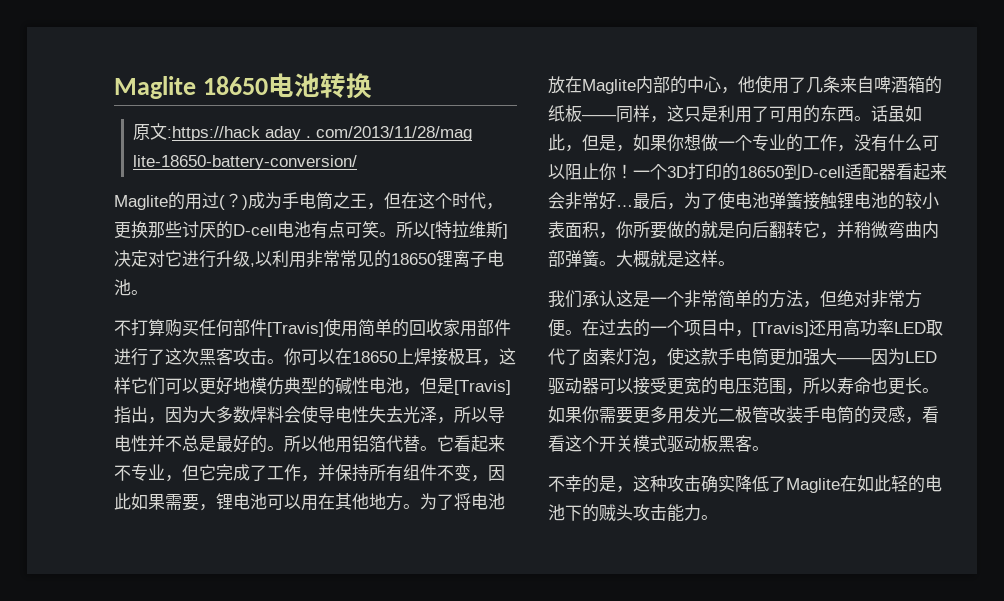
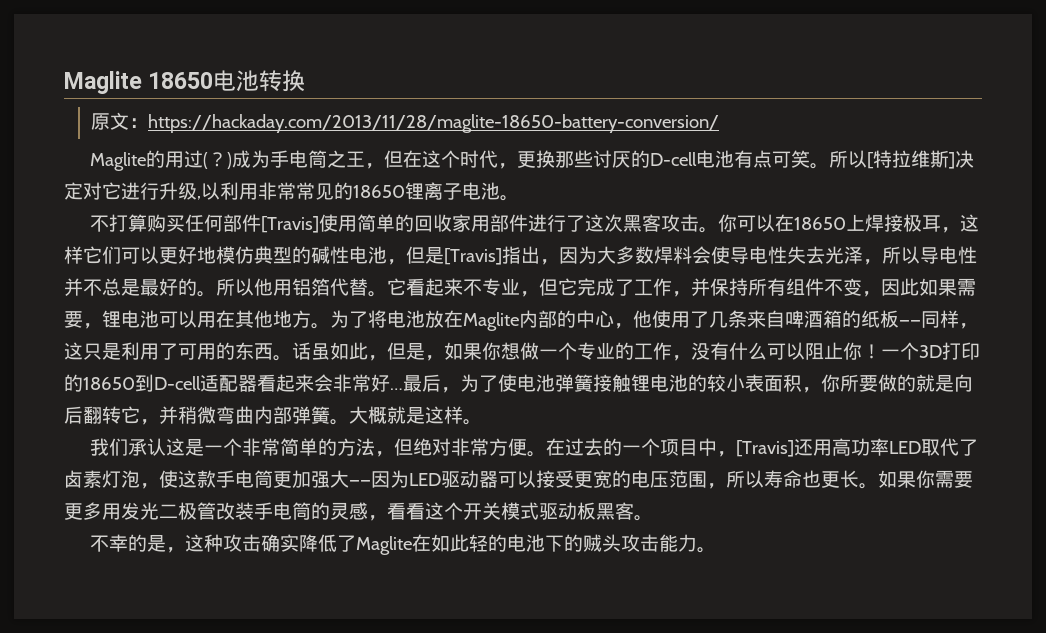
- 原文:https://hack aday . com/2013/11/28/mag lite-18650-battery-conversion/
+ 原文：https://hackaday.com/2013/11/28/maglite-18650-battery-conversion/

